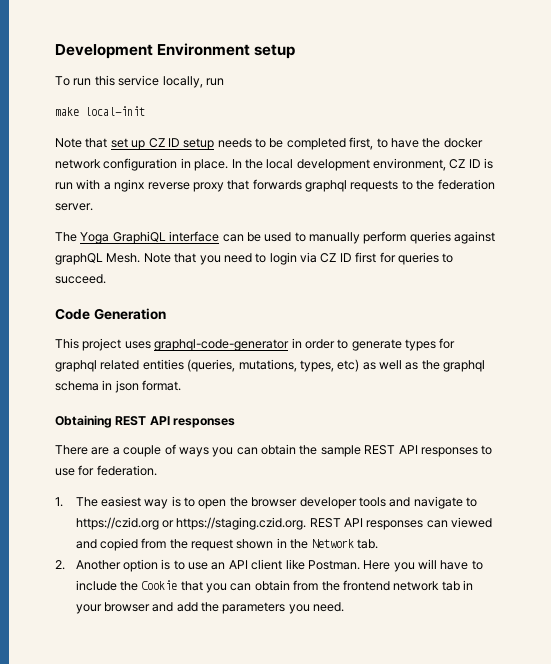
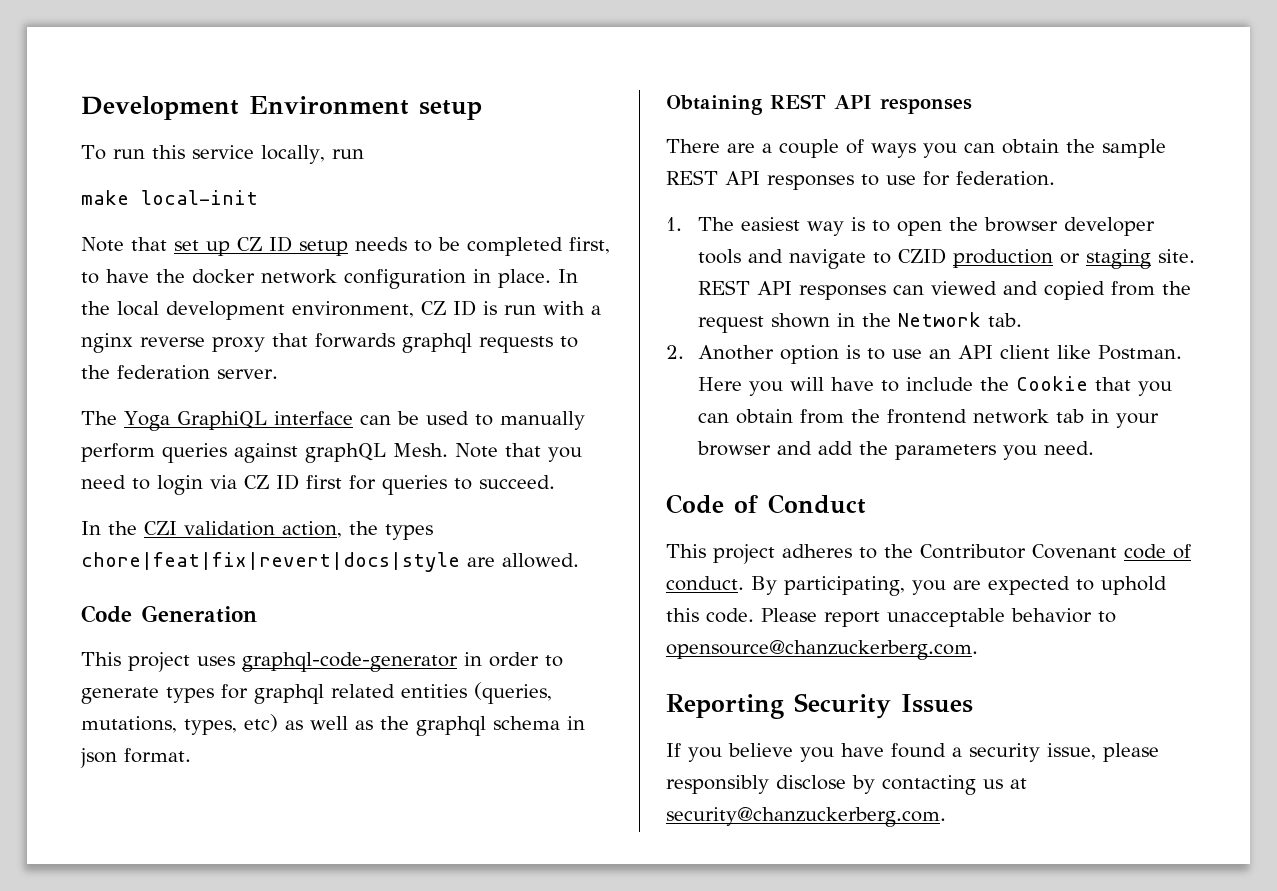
+ In the CZI validation action, the types chore|feat|fix|revert|docs|style are allowed.
- 1. The easiest way is to open the browser developer tools and navigate to https://czid.org or https://staging.czid.org. REST API responses can viewed and copied from the request shown in the Network tab.
+ 1. The easiest way is to open the browser developer tools and navigate to CZID production or staging site. REST API responses can viewed and copied from the request shown in the Network tab.
+ Code of Conduct
+ This project adheres to the Contributor Covenant code of conduct. By participating, you are expected to uphold this code. Please report unacceptable behavior to opensource@chanzuckerberg.com.
+ Reporting Security Issues
+ If you believe you have found a security issue, please responsibly disclose by contacting us at security@chanzuckerberg.com.

